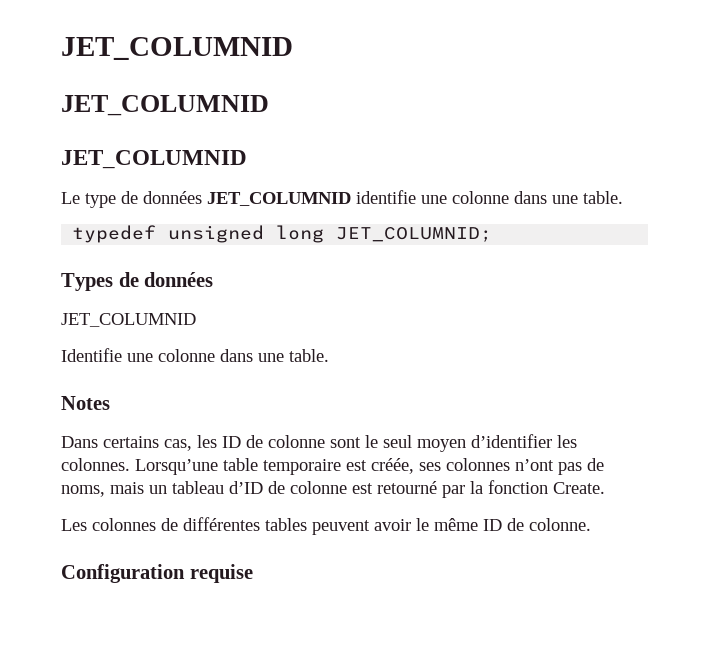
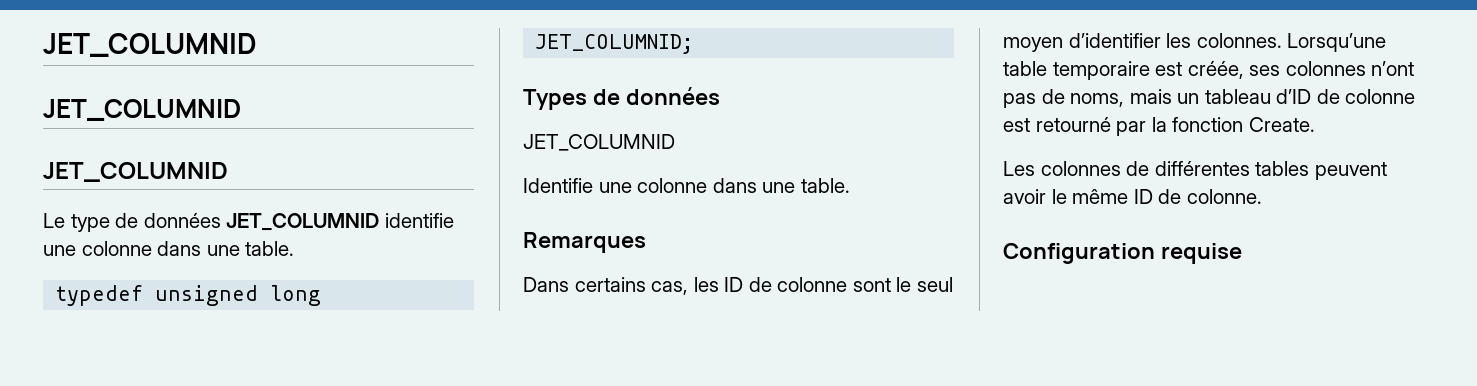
- Notes
+ Remarques

